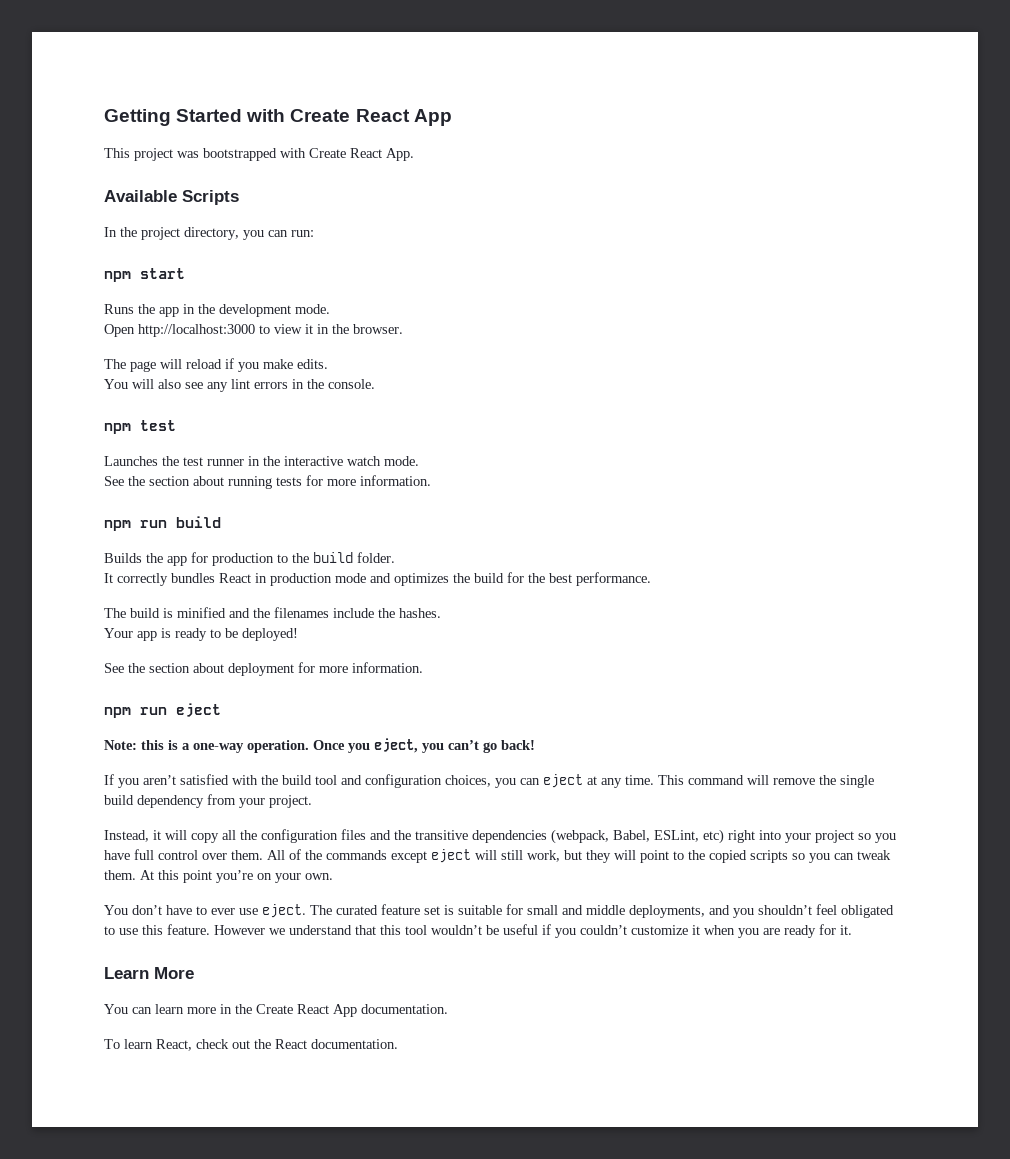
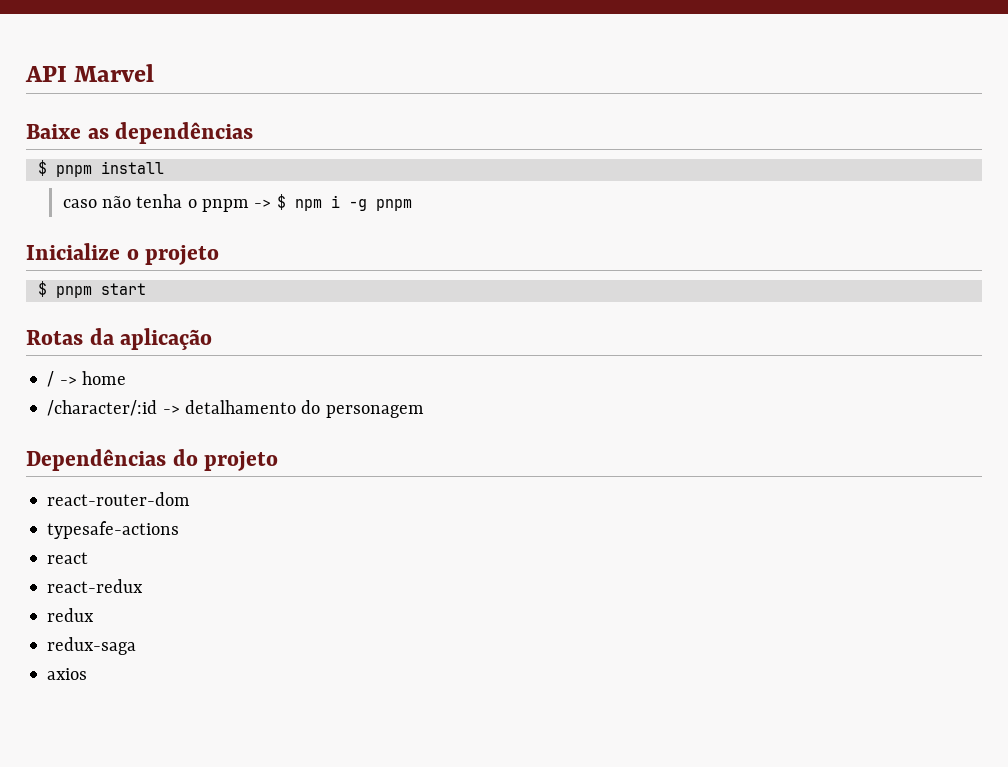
- Getting Started with Create React App
- This project was bootstrapped with Create React App.
- Available Scripts
- In the project directory, you can run:
- npm start
- Runs the app in the development mode.
- Open http://localhost:3000 to view it in the browser.
- The page will reload if you make edits.
- You will also see any lint errors in the console.
- npm test
- Launches the test runner in the interactive watch mode.
- See the section about running tests for more information.
- npm run build
- Builds the app for production to the build folder.
- It correctly bundles React in production mode and optimizes the build for the best performance.
- The build is minified and the filenames include the hashes.
- Your app is ready to be deployed!
- See the section about deployment for more information.
- npm run eject
- Note: this is a one-way operation. Once you eject, you can’t go back!
- If you aren’t satisfied with the build tool and configuration choices, you can eject at any time. This command will remove the single build dependency from your project.
- Instead, it will copy all the configuration files and the transitive dependencies (webpack, Babel, ESLint, etc) right into your project so you have full control over them. All of the commands except eject will still work, but they will point to the copied scripts so you can tweak them. At this point you’re on your own.
- You don’t have to ever use eject. The curated feature set is suitable for small and middle deployments, and you shouldn’t feel obligated to use this feature. However we understand that this tool wouldn’t be useful if you couldn’t customize it when you are ready for it.
- Learn More
- You can learn more in the Create React App documentation.
- To learn React, check out the React documentation.
+ API Marvel
+ Baixe as dependências
+ $ pnpm install
+ caso não tenha o pnpm -> $ npm i -g pnpm
+ Inicialize o projeto
+ $ pnpm start
+ Rotas da aplicação
+ / -> home
+ /character/:id -> detalhamento do personagem
+ Dependências do projeto
+ react-router-dom
+ typesafe-actions
+ react
+ react-redux
+ redux
+ redux-saga
+ axios

